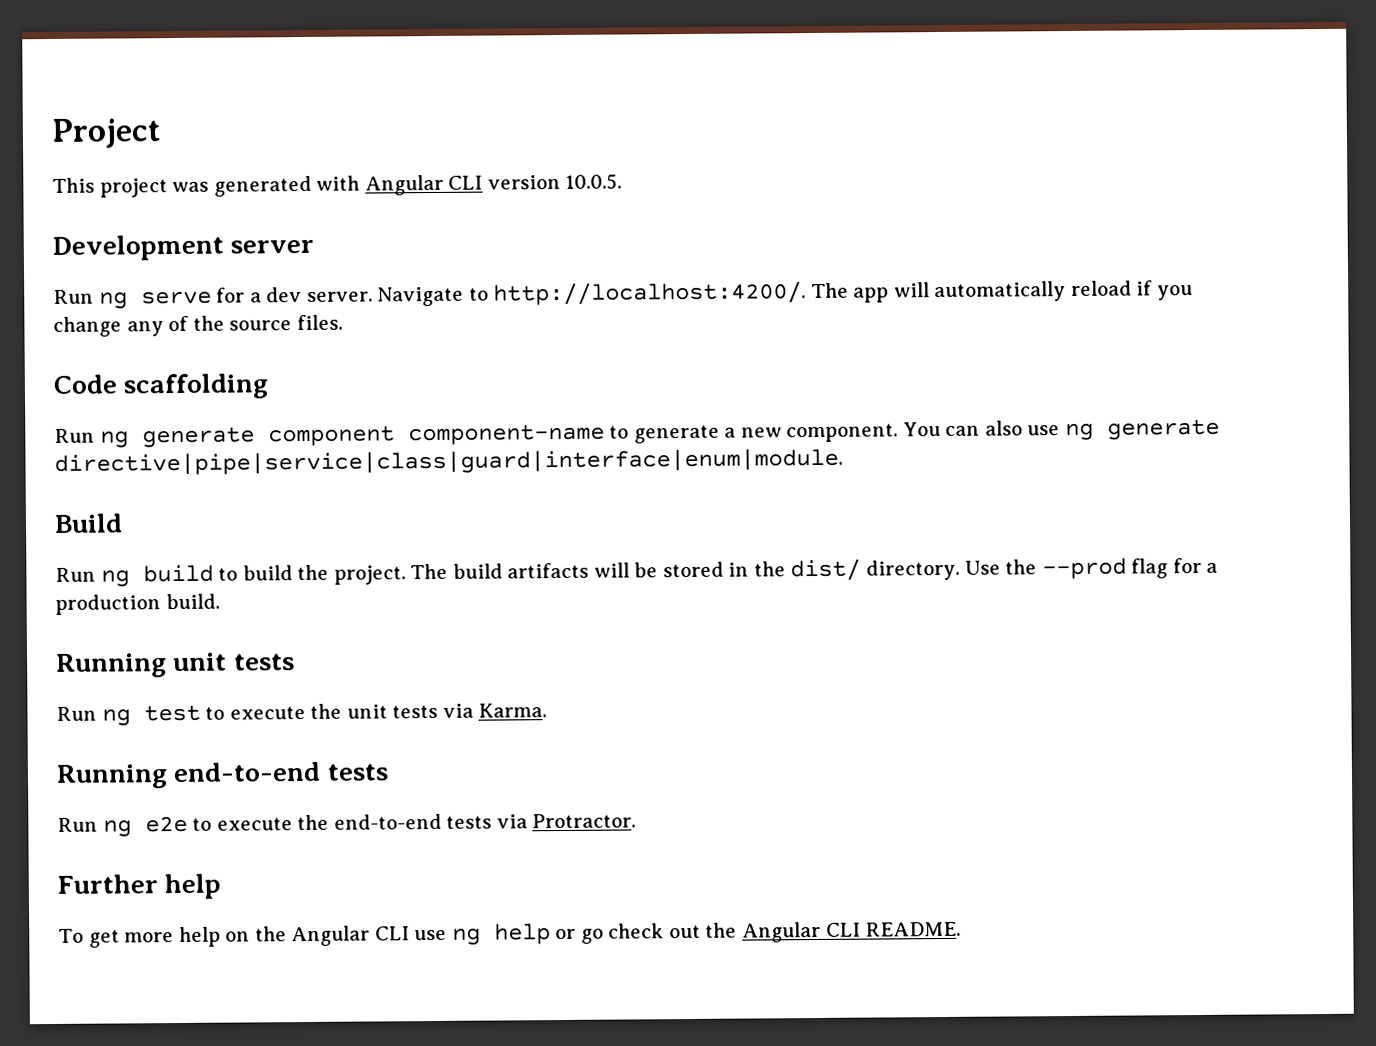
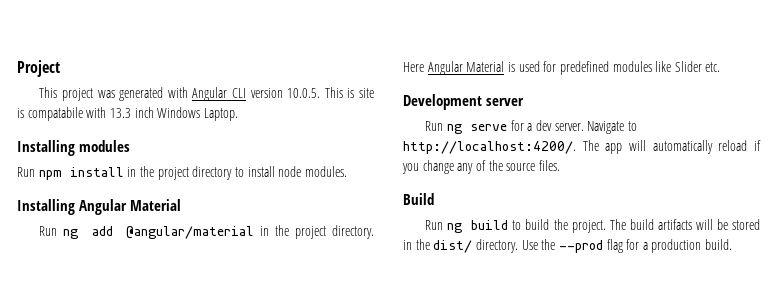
- This project was generated with Angular CLI version 10.0.5.
+ This project was generated with Angular CLI version 10.0.5. This is site is compatabile with 13.3 inch Windows Laptop.
+ Installing modules
+ Run npm install in the project directory to install node modules.
+ Installing Angular Material
+ Run ng add @angular/material in the project directory. Here Angular Material is used for predefined modules like Slider etc.
- Code scaffolding
- Run ng generate component component-name to generate a new component. You can also use ng generate directive|pipe|service|class|guard|interface|enum|module.
- Running unit tests
- Run ng test to execute the unit tests via Karma.
- Running end-to-end tests
- Run ng e2e to execute the end-to-end tests via Protractor.
- Further help
- To get more help on the Angular CLI use ng help or go check out the Angular CLI README.

